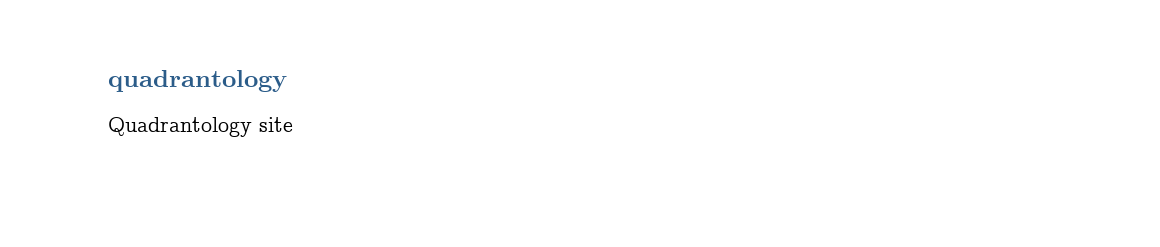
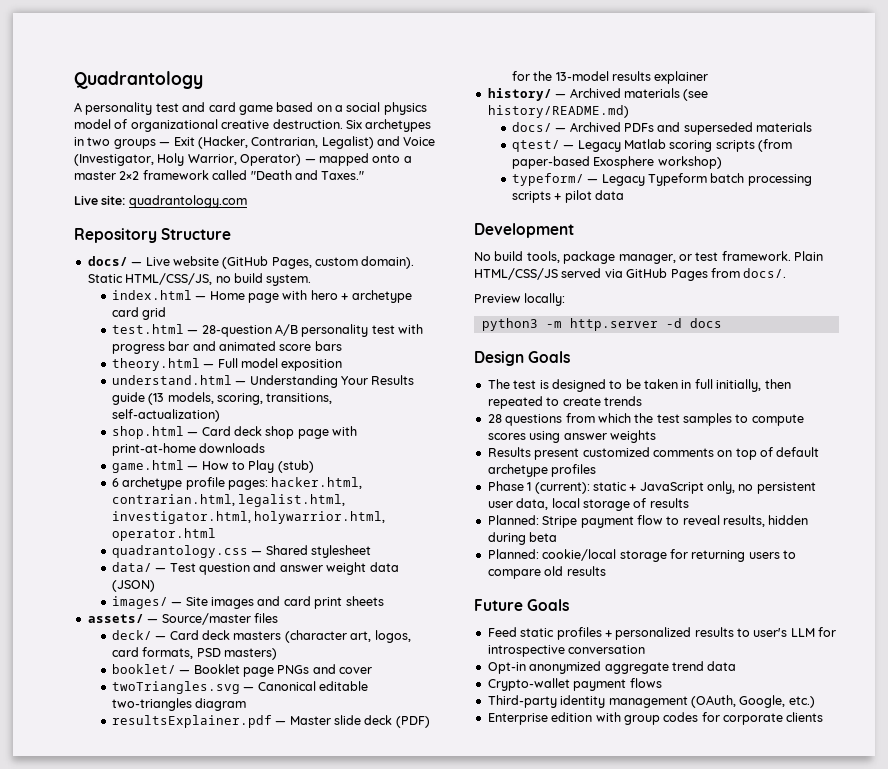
- quadrantology
- Quadrantology site
+ Quadrantology
+ A personality test and card game based on a social physics model of organizational creative destruction. Six archetypes in two groups — Exit (Hacker, Contrarian, Legalist) and Voice (Investigator, Holy Warrior, Operator) — mapped onto a master 2×2 framework called "Death and Taxes."
+ Live site: quadrantology.com
+ Repository Structure
+ docs/ — Live website (GitHub Pages, custom domain). Static HTML/CSS/JS, no build system.
+ index.html — Home page with hero + archetype card grid
+ test.html — 28-question A/B personality test with progress bar and animated score bars
+ theory.html — Full model exposition
+ understand.html — Understanding Your Results guide (13 models, scoring, transitions, self-actualization)
+ shop.html — Card deck shop page with print-at-home downloads
+ game.html — How to Play (stub)
+ 6 archetype profile pages: hacker.html, contrarian.html, legalist.html, investigator.html, holywarrior.html, operator.html
+ quadrantology.css — Shared stylesheet
+ data/ — Test question and answer weight data (JSON)
+ images/ — Site images and card print sheets
+ assets/ — Source/master files
+ deck/ — Card deck masters (character art, logos, card formats, PSD masters)
+ booklet/ — Booklet page PNGs and cover
+ twoTriangles.svg — Canonical editable two-triangles diagram
+ resultsExplainer.pdf — Master slide deck (PDF) for the 13-model results explainer
+ history/ — Archived materials (see history/README.md)
+ docs/ — Archived PDFs and superseded materials
+ qtest/ — Legacy Matlab scoring scripts (from paper-based Exosphere workshop)
+ typeform/ — Legacy Typeform batch processing scripts + pilot data
+ Development
+ No build tools, package manager, or test framework. Plain HTML/CSS/JS served via GitHub Pages from docs/.
+ Preview locally:
+ python3 -m http.server -d docs
+ Design Goals
+ The test is designed to be taken in full initially, then repeated to create trends
+ 28 questions from which the test samples to compute scores using answer weights
+ Results present customized comments on top of default archetype profiles
+ Phase 1 (current): static + JavaScript only, no persistent user data, local storage of results
+ Planned: Stripe payment flow to reveal results, hidden during beta
+ Planned: cookie/local storage for returning users to compare old results
+ Future Goals
+ Feed static profiles + personalized results to user's LLM for introspective conversation
+ Opt-in anonymized aggregate trend data
+ Crypto-wallet payment flows
+ Third-party identity management (OAuth, Google, etc.)
+ Enterprise edition with group codes for corporate clients

